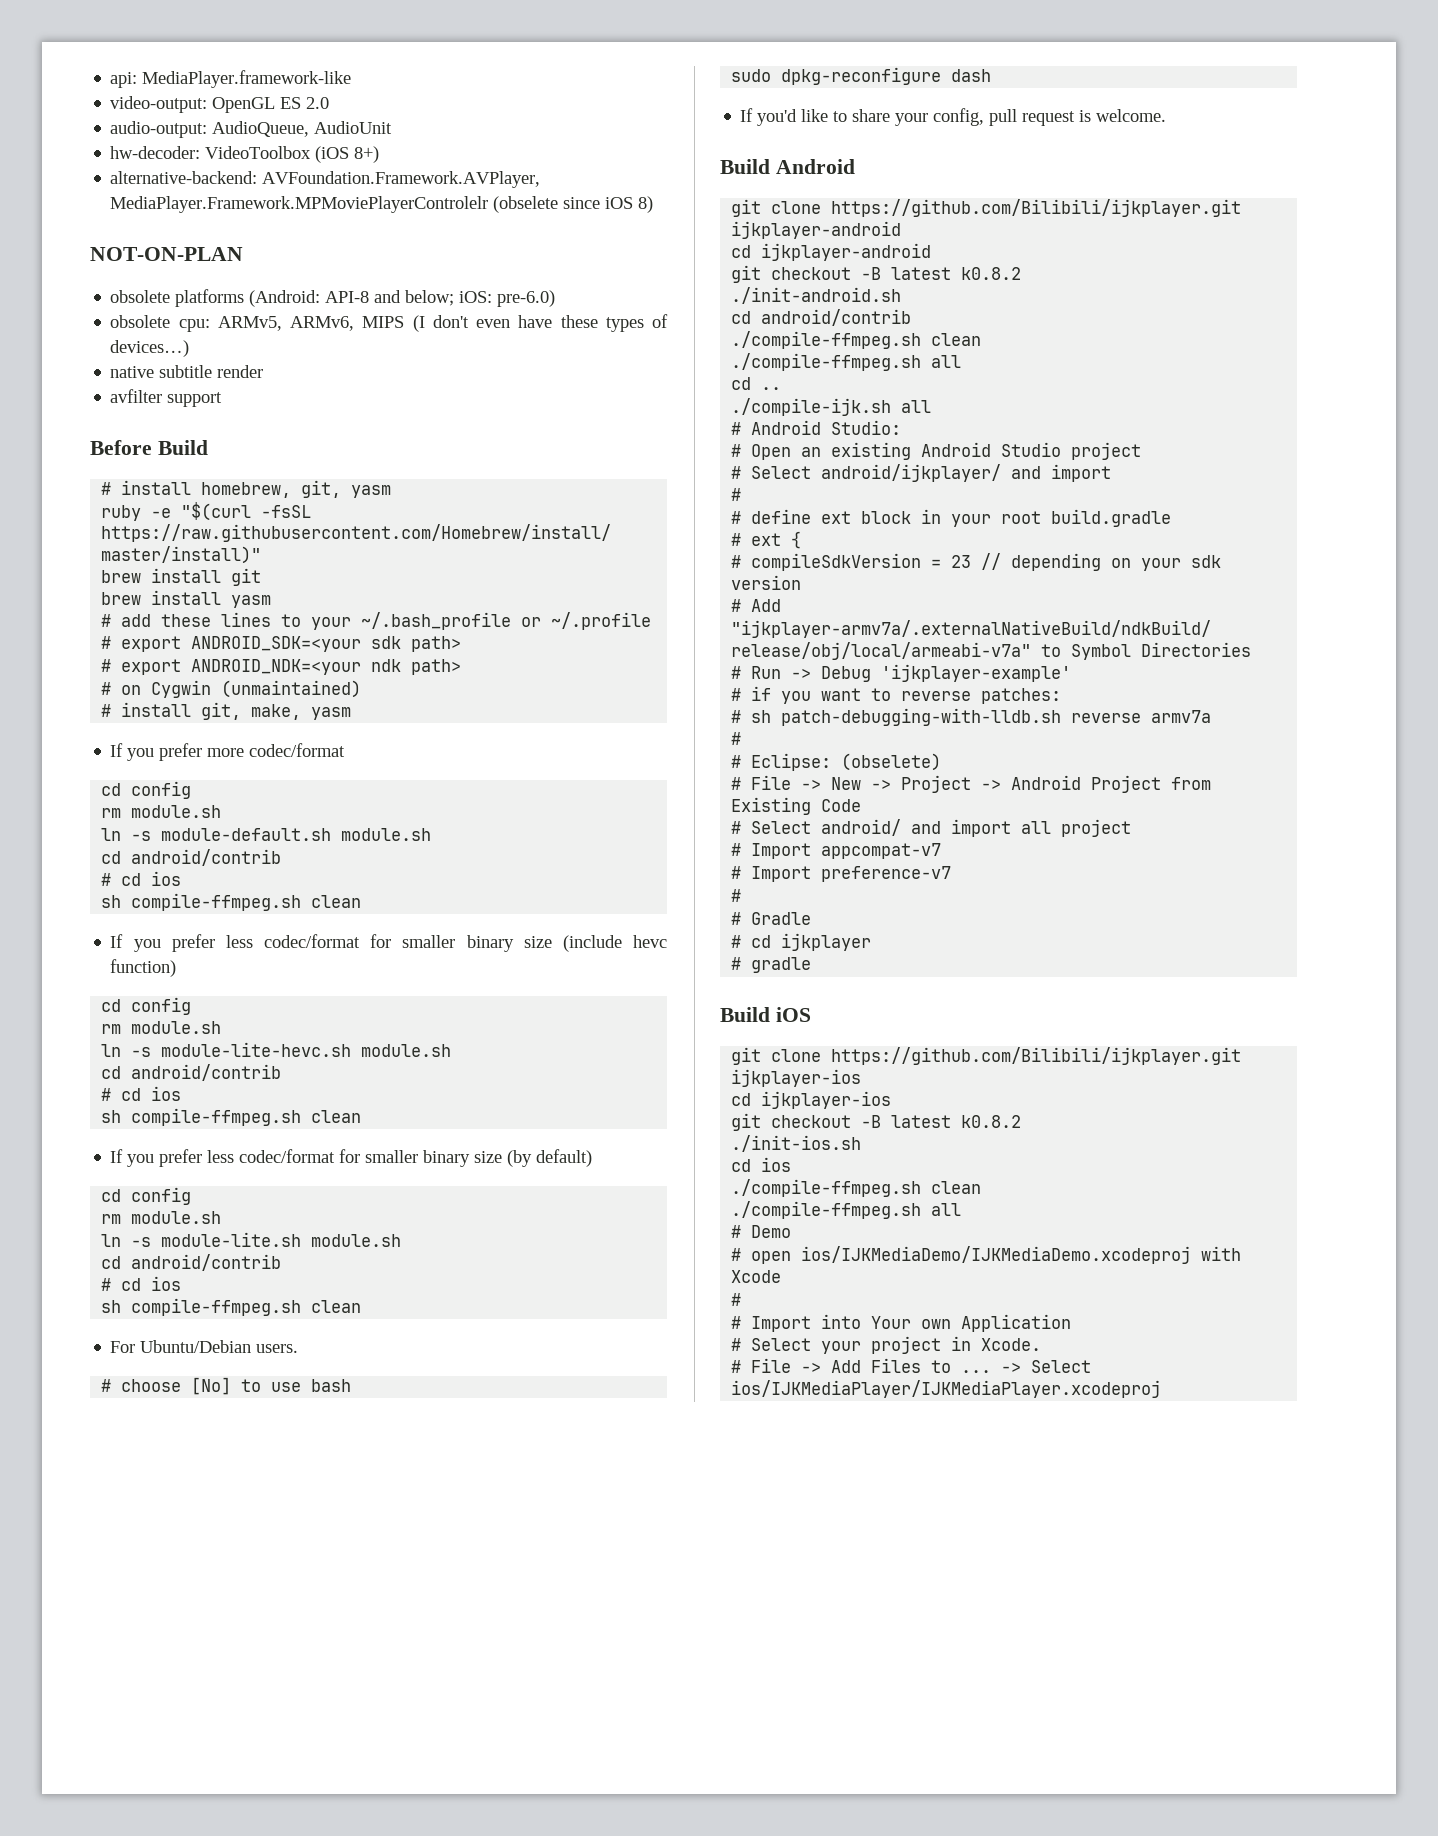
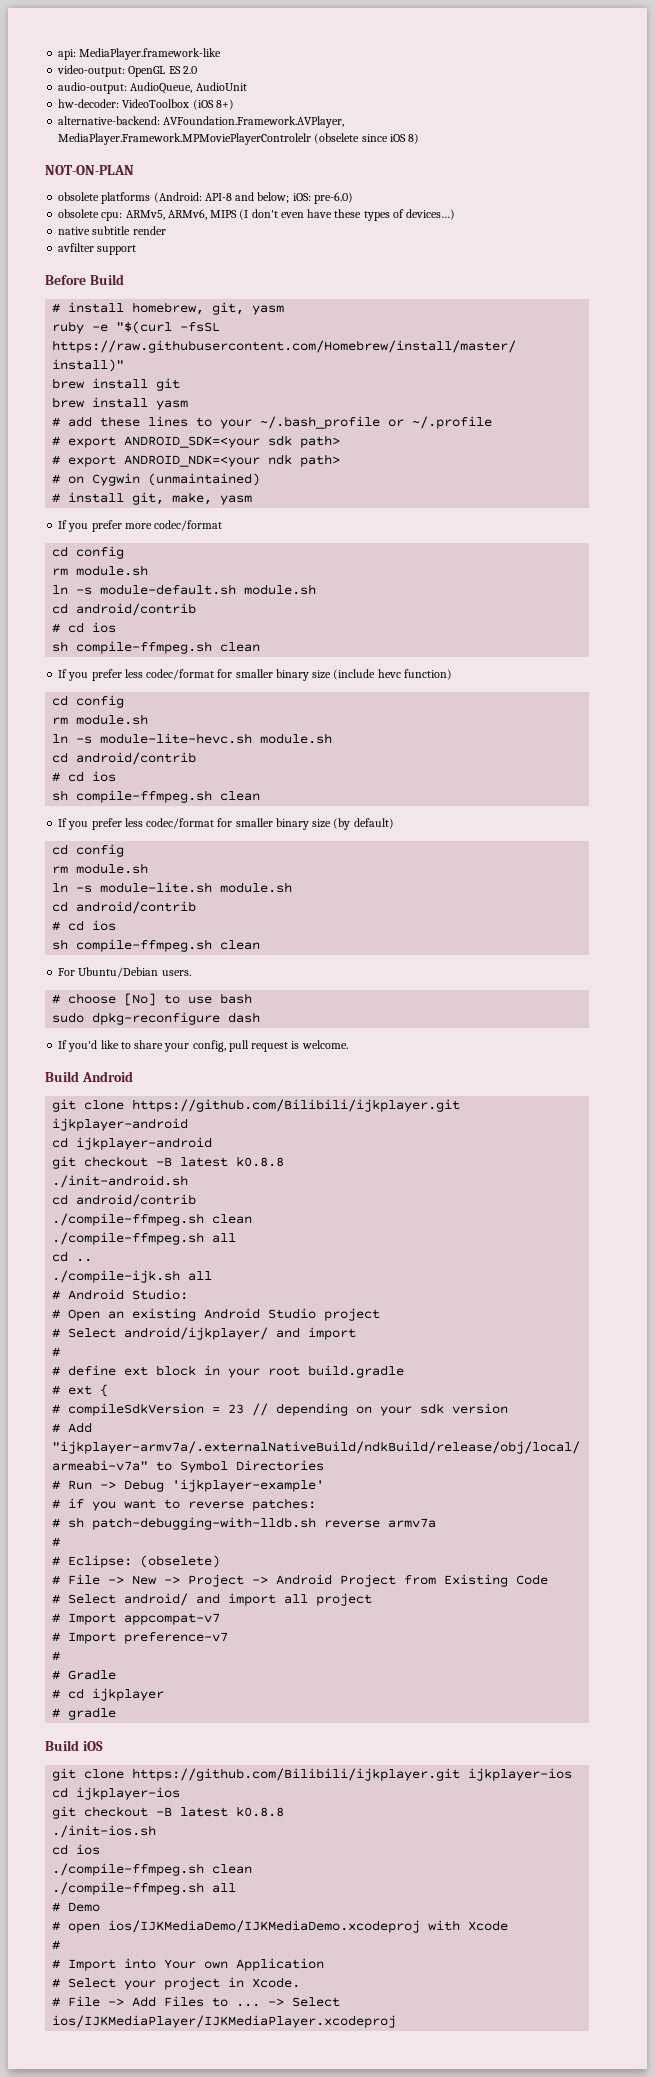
  cd ijkplayer-android
- git checkout -B latest k0.8.2
+ git checkout -B latest k0.8.8
  cd ijkplayer-ios
- git checkout -B latest k0.8.2
+ git checkout -B latest k0.8.8

